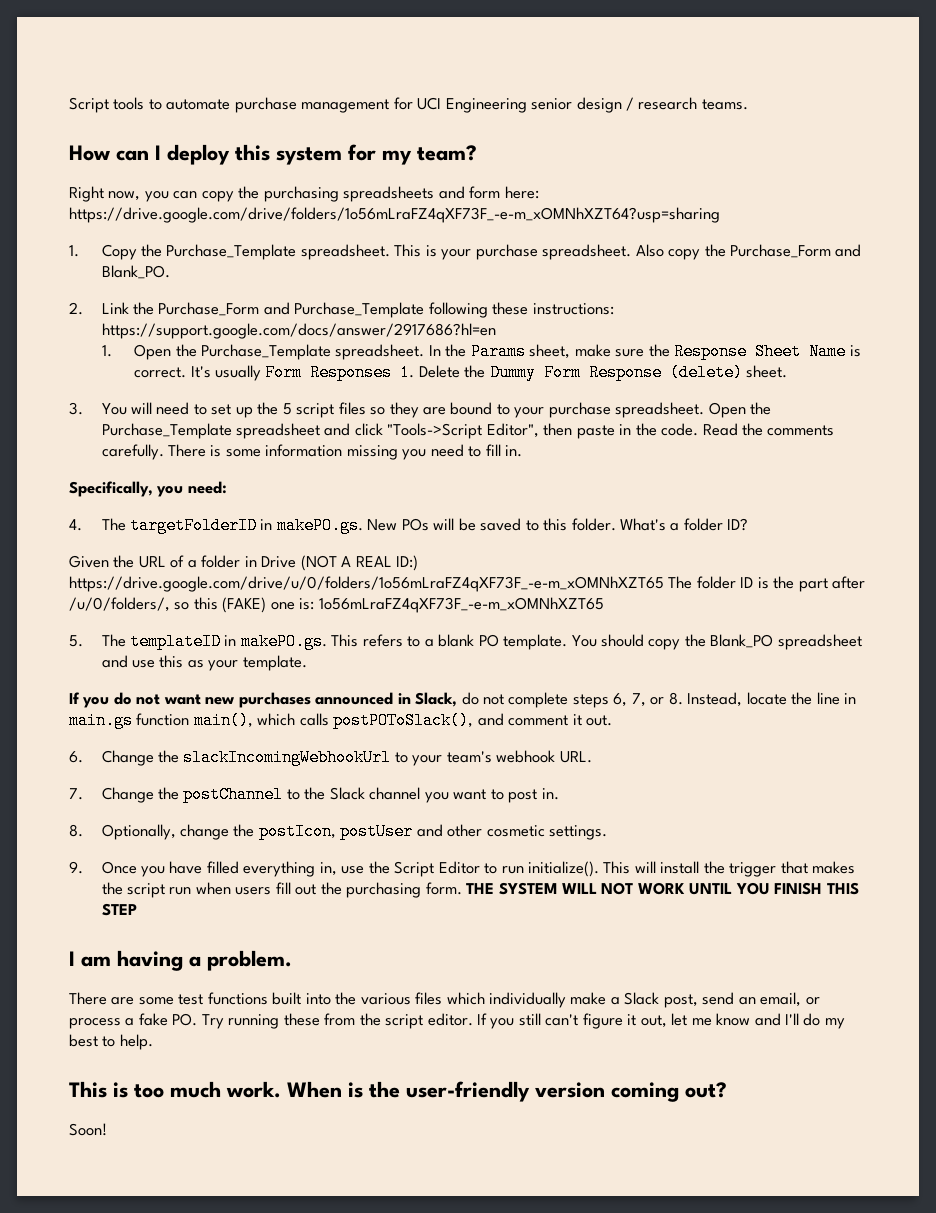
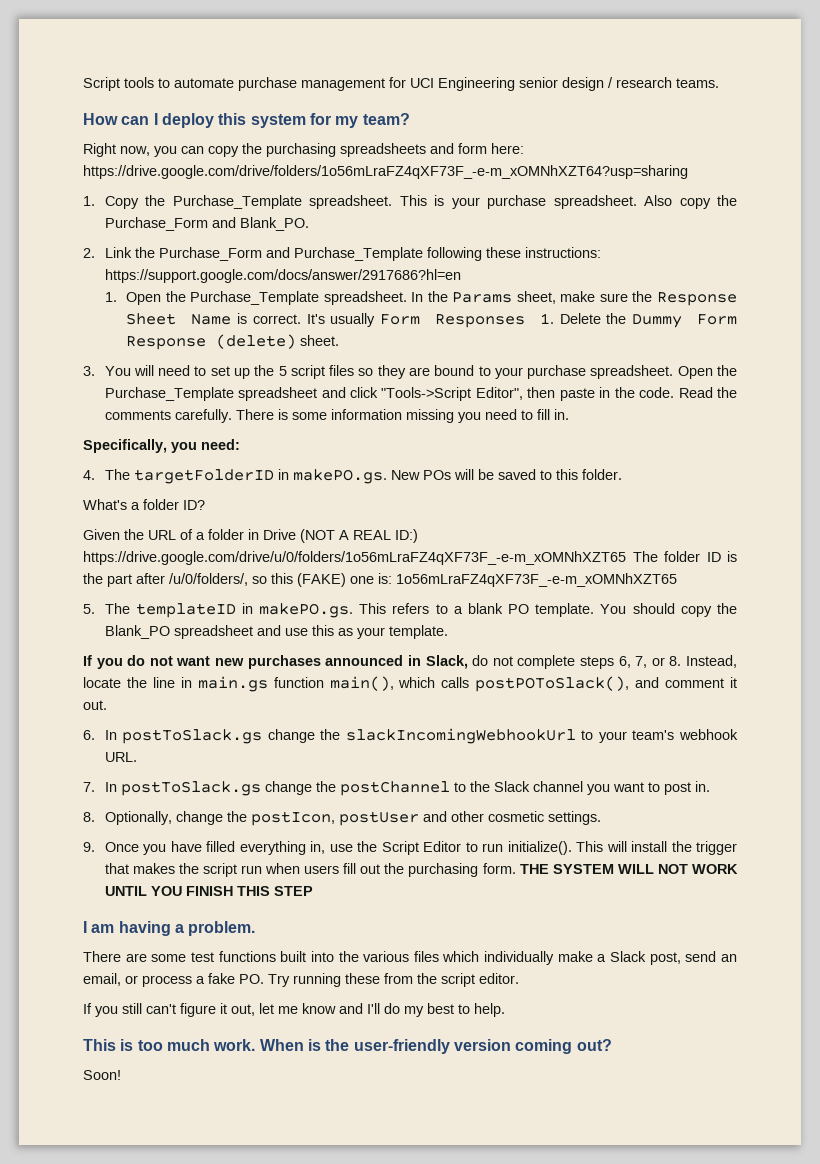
- 4. The targetFolderID in makePO.gs. New POs will be saved to this folder. What's a folder ID?
+ 4. The targetFolderID in makePO.gs. New POs will be saved to this folder.
+ What's a folder ID?
- 6. Change the slackIncomingWebhookUrl to your team's webhook URL.
+ 6. In postToSlack.gs change the slackIncomingWebhookUrl to your team's webhook URL.
- 7. Change the postChannel to the Slack channel you want to post in.
+ 7. In postToSlack.gs change the postChannel to the Slack channel you want to post in.
- There are some test functions built into the various files which individually make a Slack post, send an email, or process a fake PO. Try running these from the script editor. If you still can't figure it out, let me know and I'll do my best to help.
+ There are some test functions built into the various files which individually make a Slack post, send an email, or process a fake PO. Try running these from the script editor.
+ If you still can't figure it out, let me know and I'll do my best to help.

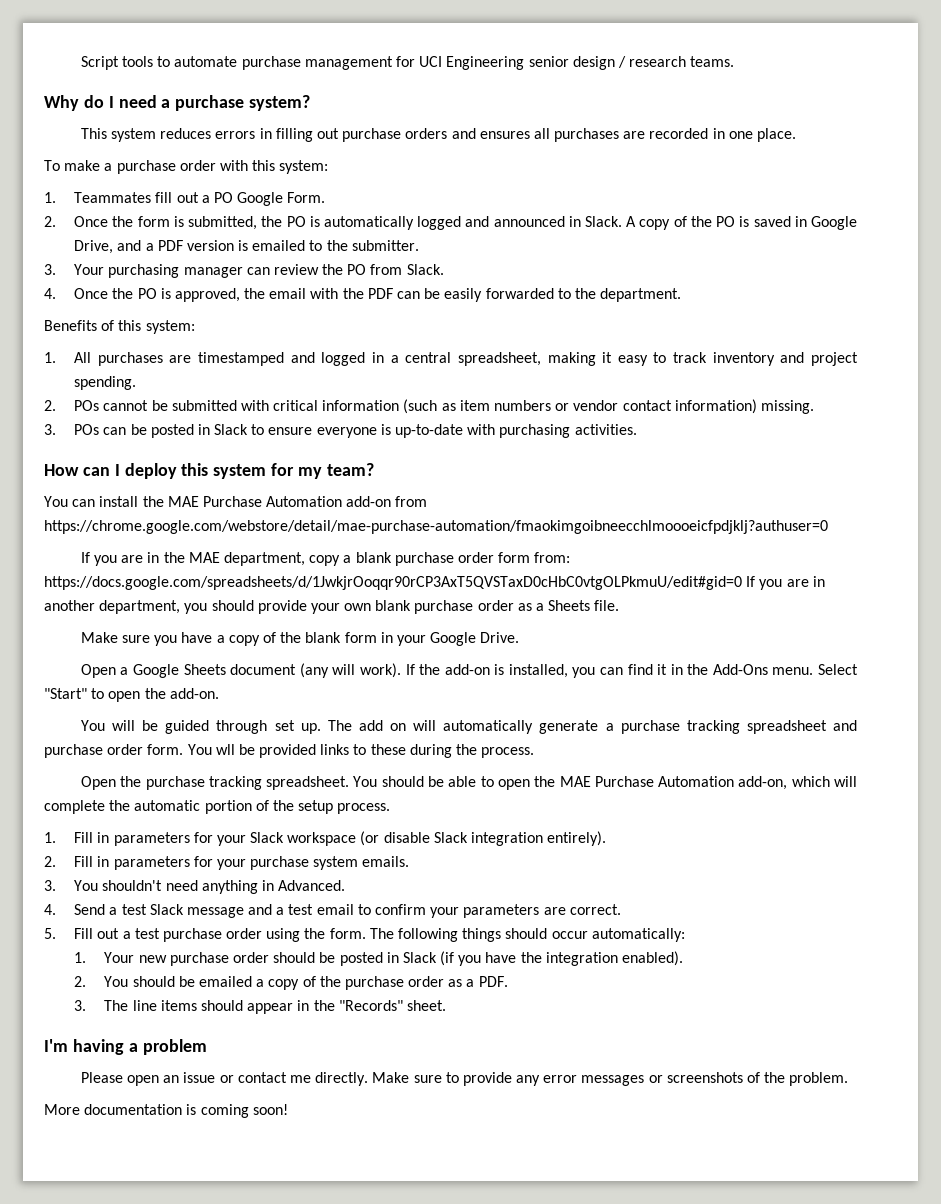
+ Why do I need a purchase system?
+ This system reduces errors in filling out purchase orders and ensures all purchases are recorded in one place.
+ To make a purchase order with this system:
+ 1. Teammates fill out a PO Google Form.
+ 2. Once the form is submitted, the PO is automatically logged and announced in Slack. A copy of the PO is saved in Google Drive, and a PDF version is emailed to the submitter.
+ 3. Your purchasing manager can review the PO from Slack.
+ 4. Once the PO is approved, the email with the PDF can be easily forwarded to the department.
+ Benefits of this system:
+ 1. All purchases are timestamped and logged in a central spreadsheet, making it easy to track inventory and project spending.
+ 2. POs cannot be submitted with critical information (such as item numbers or vendor contact information) missing.
+ 3. POs can be posted in Slack to ensure everyone is up-to-date with purchasing activities.
- Right now, you can copy the purchasing spreadsheets and form here: https://drive.google.com/drive/folders/1o56mLraFZ4qXF73F_-e-m_xOMNhXZT64?usp=sharing
- 1. Copy the Purchase_Template spreadsheet. This is your purchase spreadsheet. Also copy the Purchase_Form and Blank_PO.
- 2. Link the Purchase_Form and Purchase_Template following these instructions: https://support.google.com/docs/answer/2917686?hl=en
- 1. Open the Purchase_Template spreadsheet. In the Params sheet, make sure the Response Sheet Name is correct. It's usually Form Responses 1. Delete the Dummy Form Response (delete) sheet.
- 3. You will need to set up the 5 script files so they are bound to your purchase spreadsheet. Open the Purchase_Template spreadsheet and click "Tools->Script Editor", then paste in the code. Read the comments carefully. There is some information missing you need to fill in.
- Specifically, you need:
- 4. The targetFolderID in makePO.gs. New POs will be saved to this folder.
- What's a folder ID?
- Given the URL of a folder in Drive (NOT A REAL ID:) https://drive.google.com/drive/u/0/folders/1o56mLraFZ4qXF73F_-e-m_xOMNhXZT65 The folder ID is the part after /u/0/folders/, so this (FAKE) one is: 1o56mLraFZ4qXF73F_-e-m_xOMNhXZT65
- 5. The templateID in makePO.gs. This refers to a blank PO template. You should copy the Blank_PO spreadsheet and use this as your template.
- If you do not want new purchases announced in Slack, do not complete steps 6, 7, or 8. Instead, locate the line in main.gs function main(), which calls postPOToSlack(), and comment it out.
- 6. In postToSlack.gs change the slackIncomingWebhookUrl to your team's webhook URL.
- 7. In postToSlack.gs change the postChannel to the Slack channel you want to post in.
- 8. Optionally, change the postIcon, postUser and other cosmetic settings.
- 9. Once you have filled everything in, use the Script Editor to run initialize(). This will install the trigger that makes the script run when users fill out the purchasing form. THE SYSTEM WILL NOT WORK UNTIL YOU FINISH THIS STEP
- I am having a problem.
- There are some test functions built into the various files which individually make a Slack post, send an email, or process a fake PO. Try running these from the script editor.
- If you still can't figure it out, let me know and I'll do my best to help.
- This is too much work. When is the user-friendly version coming out?
- Soon!
+ You can install the MAE Purchase Automation add-on from https://chrome.google.com/webstore/detail/mae-purchase-automation/fmaokimgoibneecchlmoooeicfpdjklj?authuser=0
+ If you are in the MAE department, copy a blank purchase order form from: https://docs.google.com/spreadsheets/d/1JwkjrOoqqr90rCP3AxT5QVSTaxD0cHbC0vtgOLPkmuU/edit#gid=0 If you are in another department, you should provide your own blank purchase order as a Sheets file.
+ Make sure you have a copy of the blank form in your Google Drive.
+ Open a Google Sheets document (any will work). If the add-on is installed, you can find it in the Add-Ons menu. Select "Start" to open the add-on.
+ You will be guided through set up. The add on will automatically generate a purchase tracking spreadsheet and purchase order form. You wll be provided links to these during the process.
+ Open the purchase tracking spreadsheet. You should be able to open the MAE Purchase Automation add-on, which will complete the automatic portion of the setup process.
+ 1. Fill in parameters for your Slack workspace (or disable Slack integration entirely).
+ 2. Fill in parameters for your purchase system emails.
+ 3. You shouldn't need anything in Advanced.
+ 4. Send a test Slack message and a test email to confirm your parameters are correct.
+ 5. Fill out a test purchase order using the form. The following things should occur automatically:
+ 1. Your new purchase order should be posted in Slack (if you have the integration enabled).
+ 2. You should be emailed a copy of the purchase order as a PDF.
+ 3. The line items should appear in the "Records" sheet.
+ I'm having a problem
+ Please open an issue or contact me directly. Make sure to provide any error messages or screenshots of the problem.
+ More documentation is coming soon!

